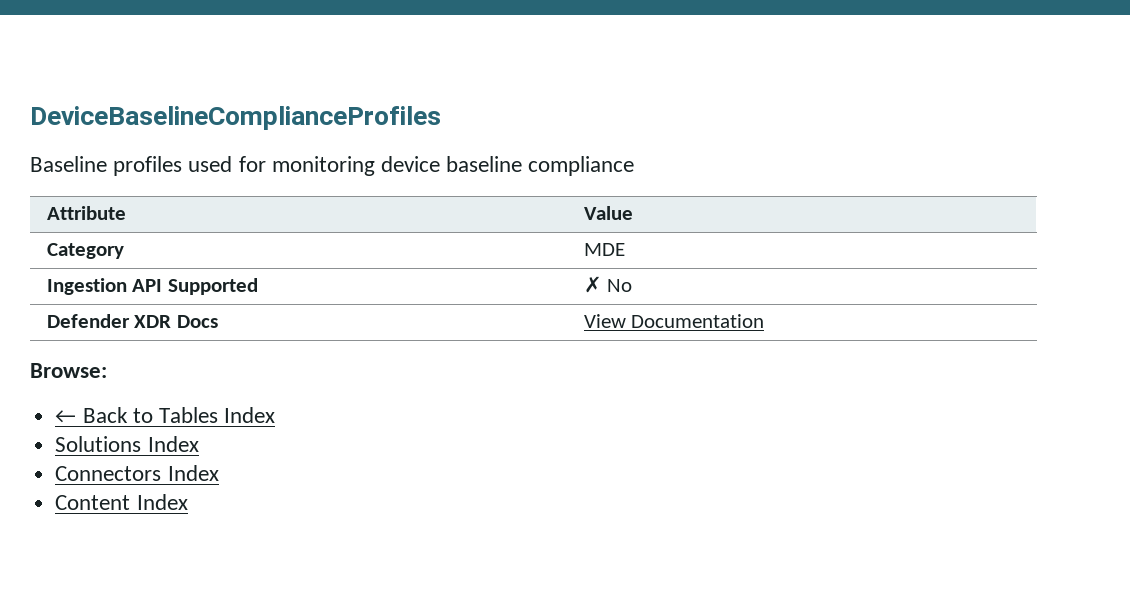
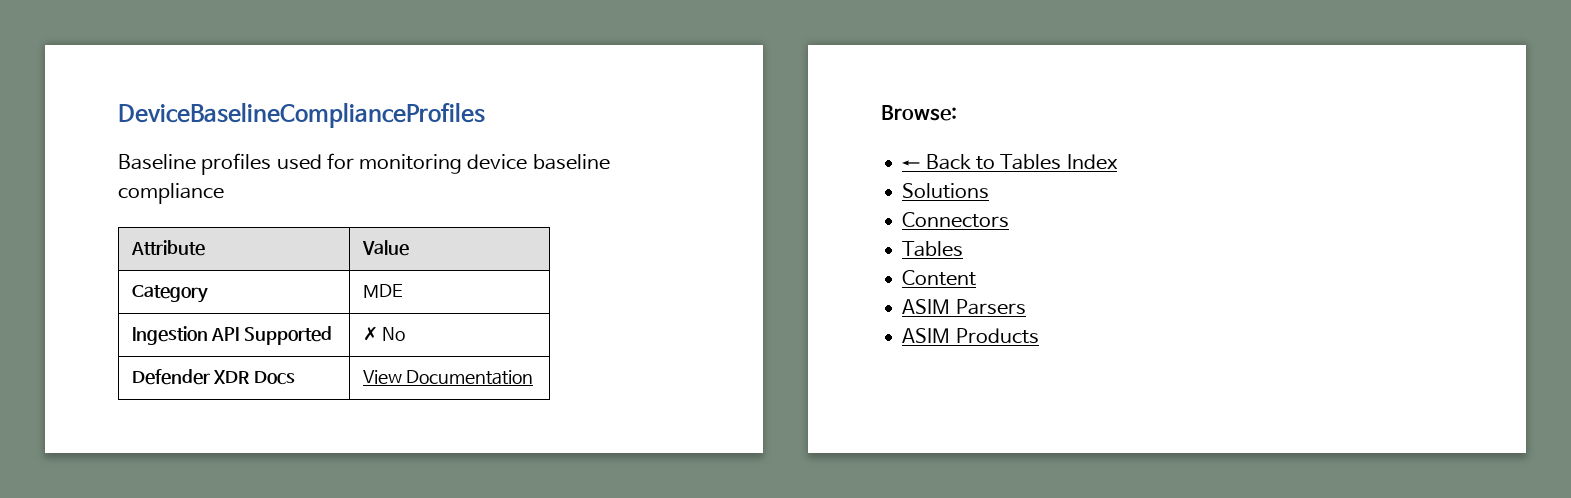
- Solutions Index
+ Solutions
- Connectors Index
+ Connectors
+ Tables
- Content Index
+ Content
+ ASIM Parsers
+ ASIM Products

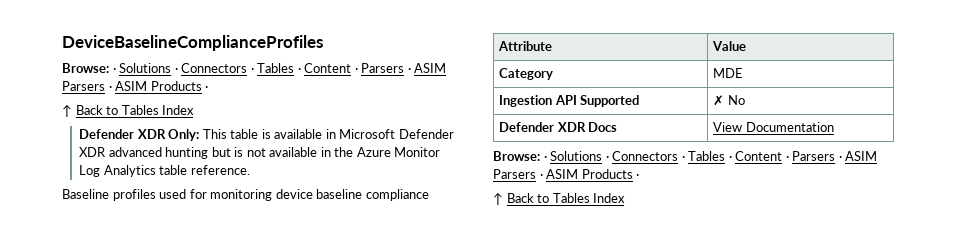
  DeviceBaselineComplianceProfiles
+ Browse: · Solutions · Connectors · Tables · Content · Parsers · ASIM Parsers · ASIM Products ·
+ ↑ Back to Tables Index
+ Defender XDR Only: This table is available in Microsoft Defender XDR advanced hunting but is not available in the Azure Monitor Log Analytics table reference.
  Defender XDR Docs | View Documentation
- Browse:
- ← Back to Tables Index
- Solutions
- Connectors
- Tables
- Content
- ASIM Parsers
- ASIM Products
+ Browse: · Solutions · Connectors · Tables · Content · Parsers · ASIM Parsers · ASIM Products ·
+ ↑ Back to Tables Index

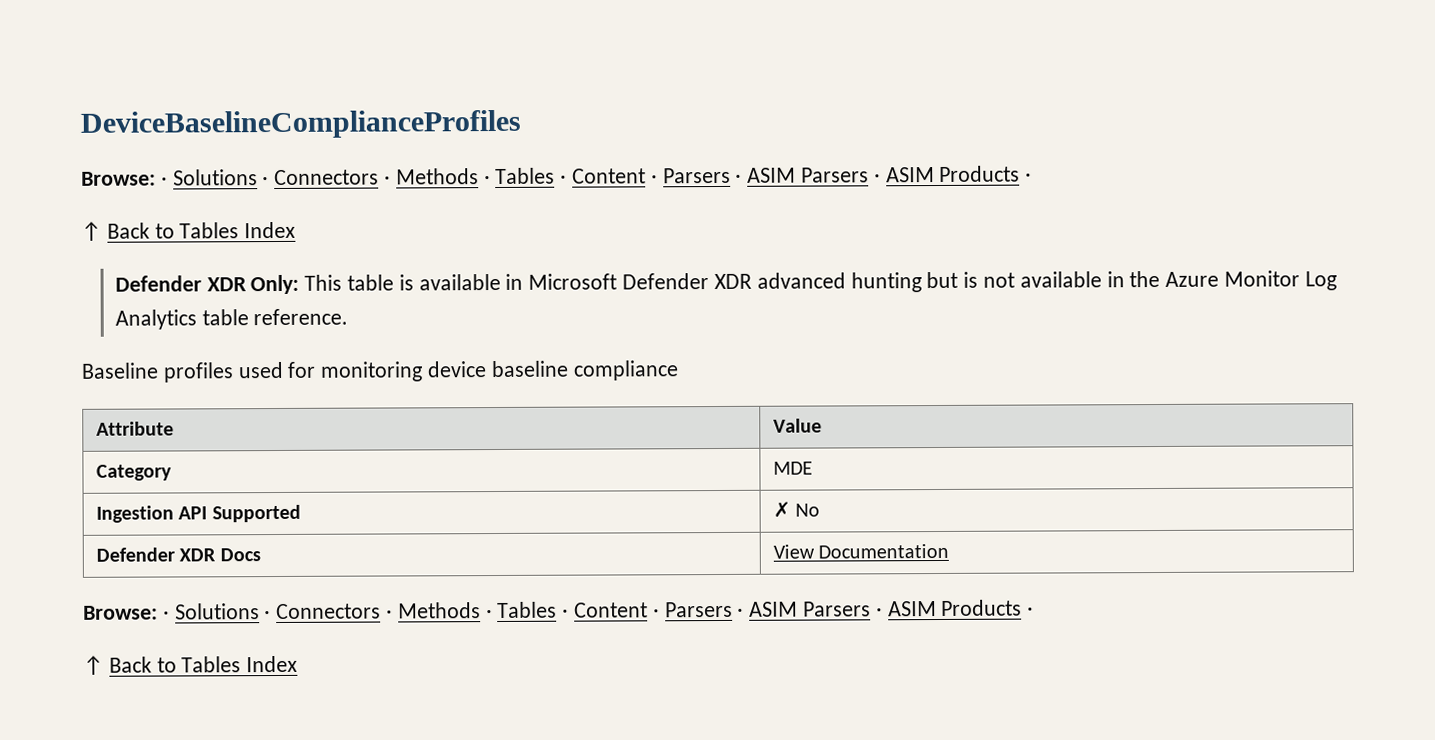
  DeviceBaselineComplianceProfiles
- Browse: · Solutions · Connectors · Tables · Content · Parsers · ASIM Parsers · ASIM Products ·
+ Browse: · Solutions · Connectors · Methods · Tables · Content · Parsers · ASIM Parsers · ASIM Products ·
  Defender XDR Docs | View Documentation
- Browse: · Solutions · Connectors · Tables · Content · Parsers · ASIM Parsers · ASIM Products ·
+ Browse: · Solutions · Connectors · Methods · Tables · Content · Parsers · ASIM Parsers · ASIM Products ·

